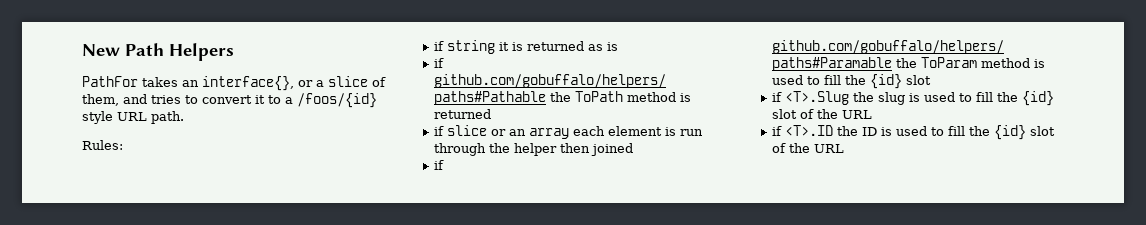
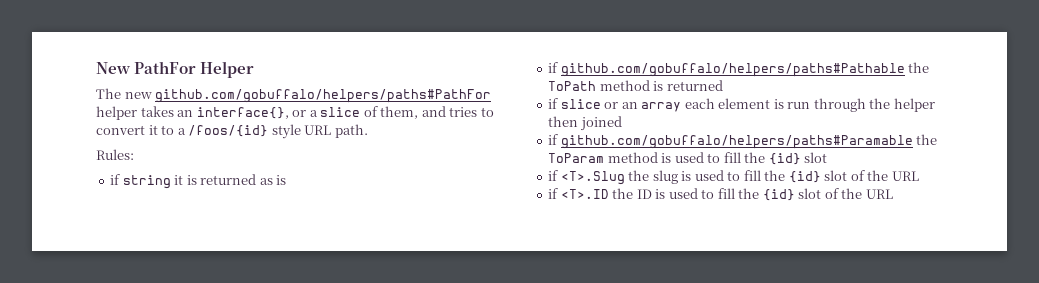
- New Path Helpers
- PathFor takes an interface{}, or a slice of them, and tries to convert it to a /foos/{id} style URL path.
+ New PathFor Helper
+ The new github.com/gobuffalo/helpers/paths#PathFor helper takes an interface{}, or a slice of them, and tries to convert it to a /foos/{id} style URL path.

